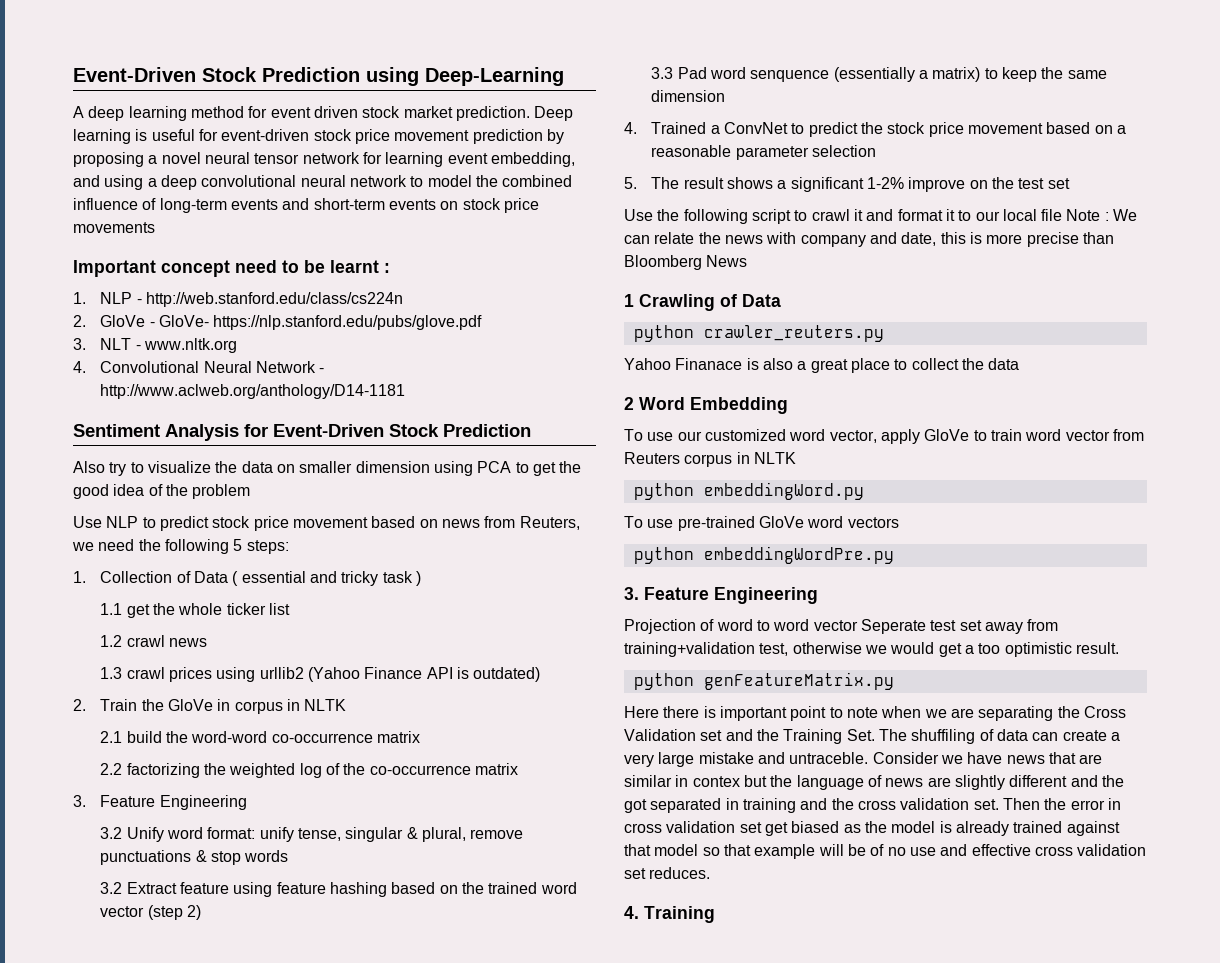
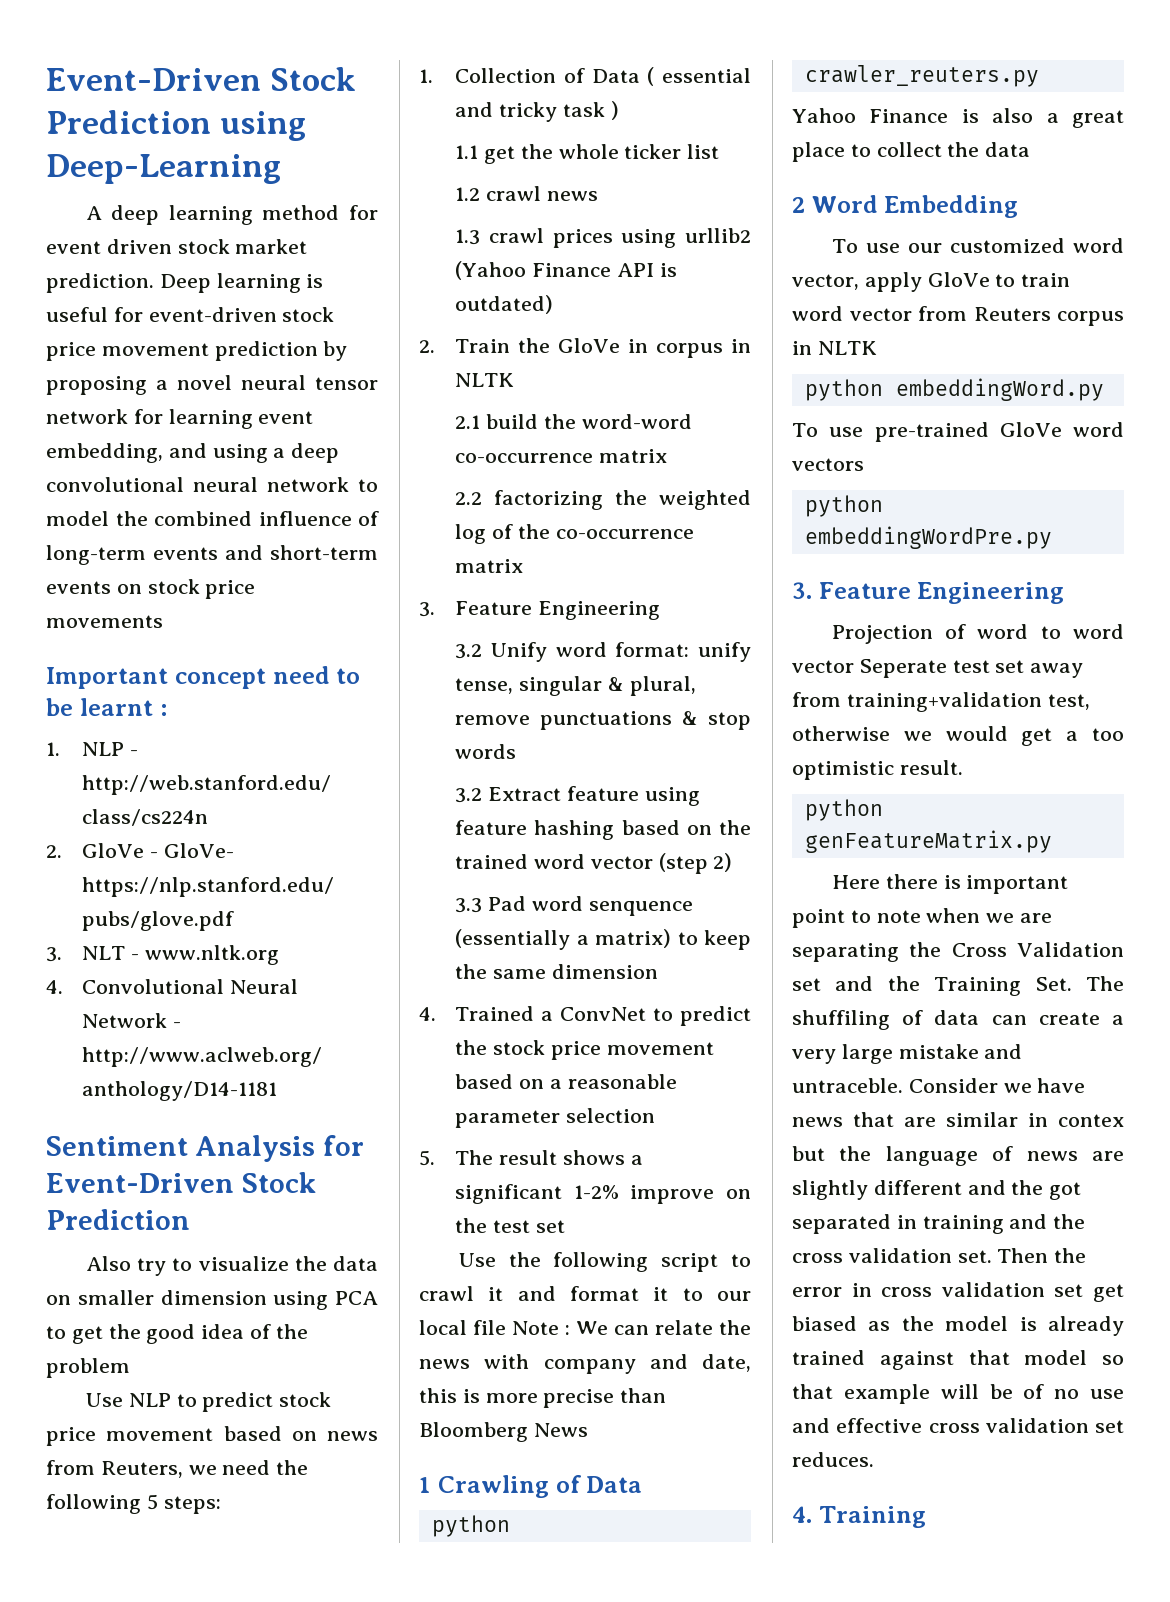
- Yahoo Finanace is also a great place to collect the data
+ Yahoo Finance is also a great place to collect the data

